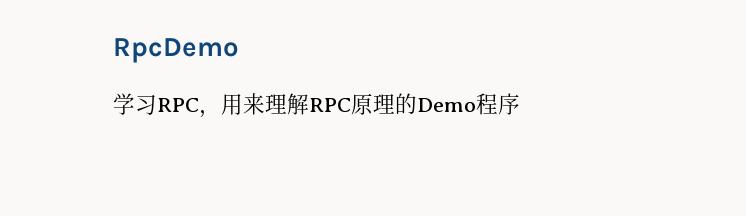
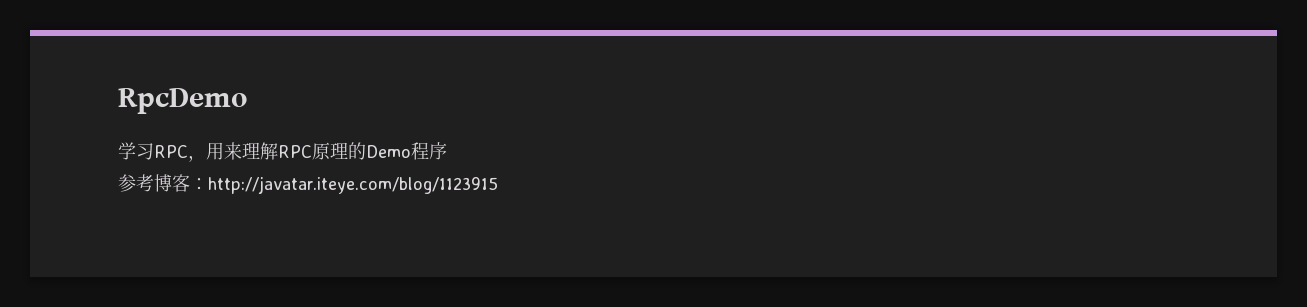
+ 参考博客：http://javatar.iteye.com/blog/1123915

